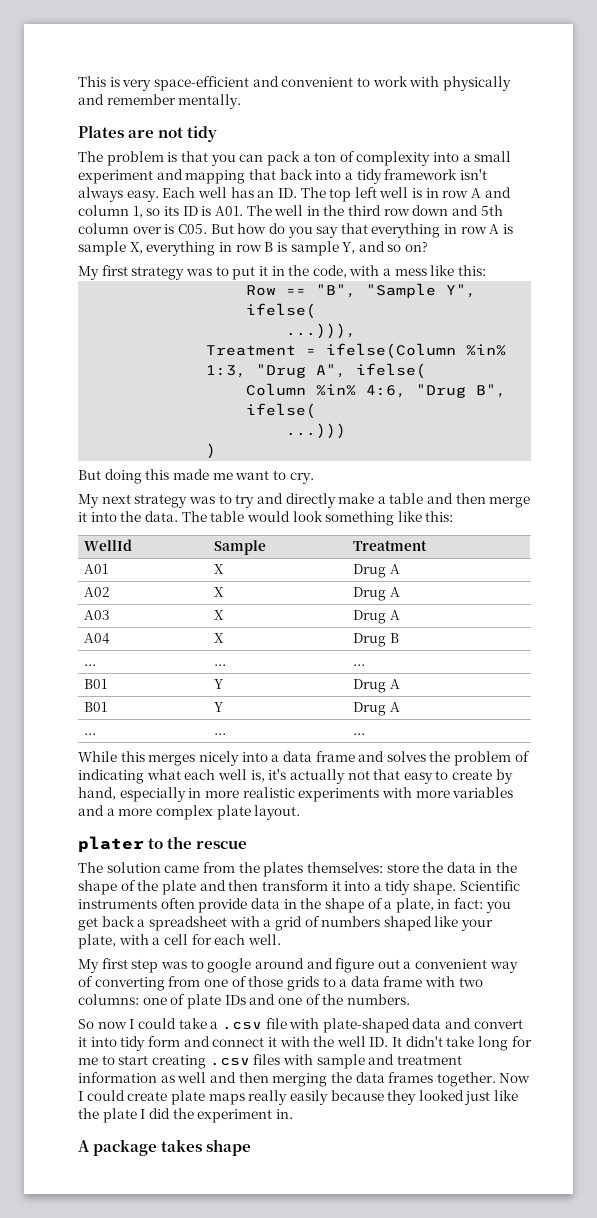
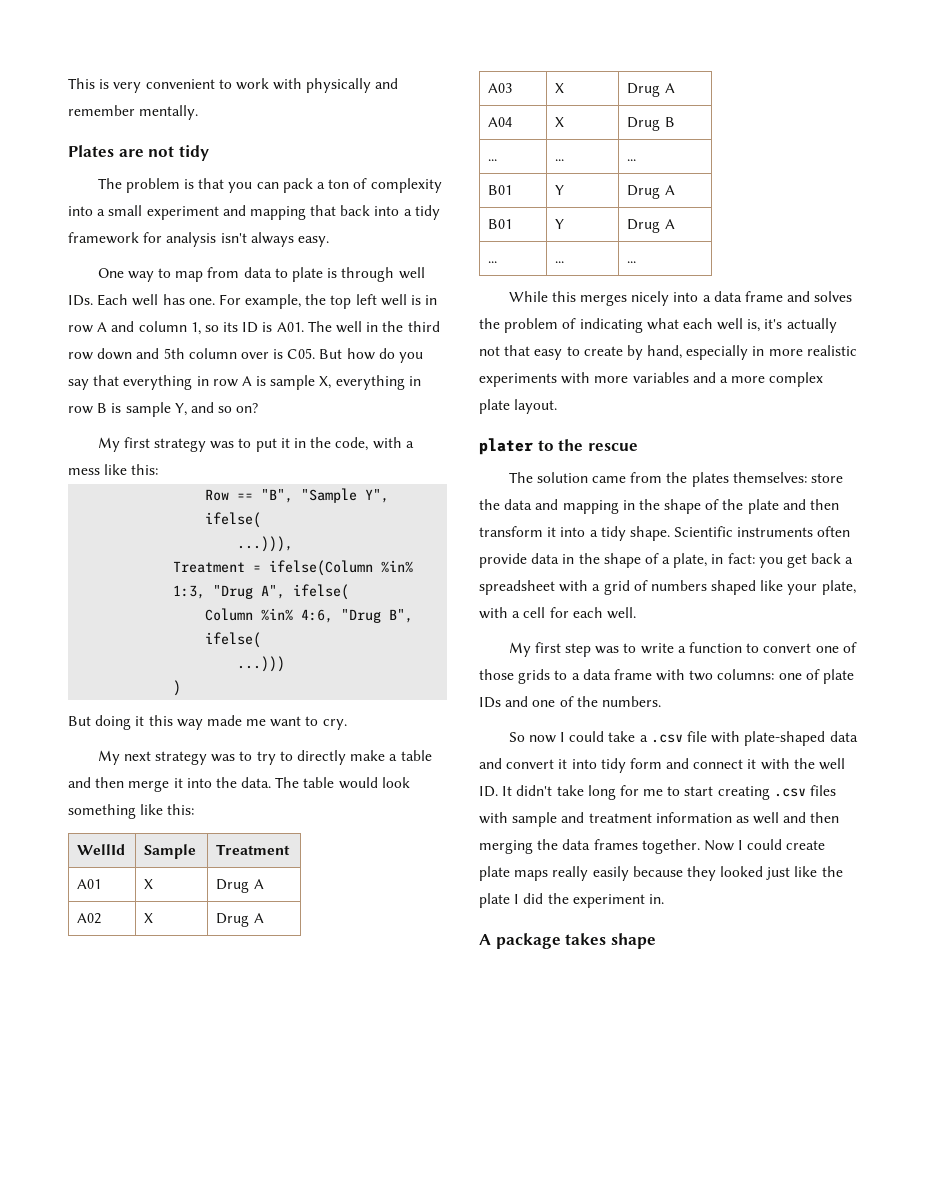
- This is very space-efficient and convenient to work with physically and remember mentally.
+ This is very convenient to work with physically and remember mentally.
- The problem is that you can pack a ton of complexity into a small experiment and mapping that back into a tidy framework isn't always easy. Each well has an ID. The top left well is in row A and column 1, so its ID is A01. The well in the third row down and 5th column over is C05. But how do you say that everything in row A is sample X, everything in row B is sample Y, and so on?
+ The problem is that you can pack a ton of complexity into a small experiment and mapping that back into a tidy framework for analysis isn't always easy.
+ One way to map from data to plate is through well IDs. Each well has one. For example, the top left well is in row A and column 1, so its ID is A01. The well in the third row down and 5th column over is C05. But how do you say that everything in row A is sample X, everything in row B is sample Y, and so on?
- But doing this made me want to cry.
+ But doing it this way made me want to cry.
- My next strategy was to try and directly make a table and then merge it into the data.
+ My next strategy was to try to directly make a table and then merge it into the data.
- The solution came from the plates themselves: store the data in the shape of the plate and then transform it into a tidy shape.
+ The solution came from the plates themselves: store the data and mapping in the shape of the plate and then transform it into a tidy shape.
- My first step was to google around and figure out a convenient way of converting from one of those grids to a data frame with two columns: one of plate IDs and one of the numbers.
+ My first step was to write a function to convert one of those grids to a data frame with two columns: one of plate IDs and one of the numbers.

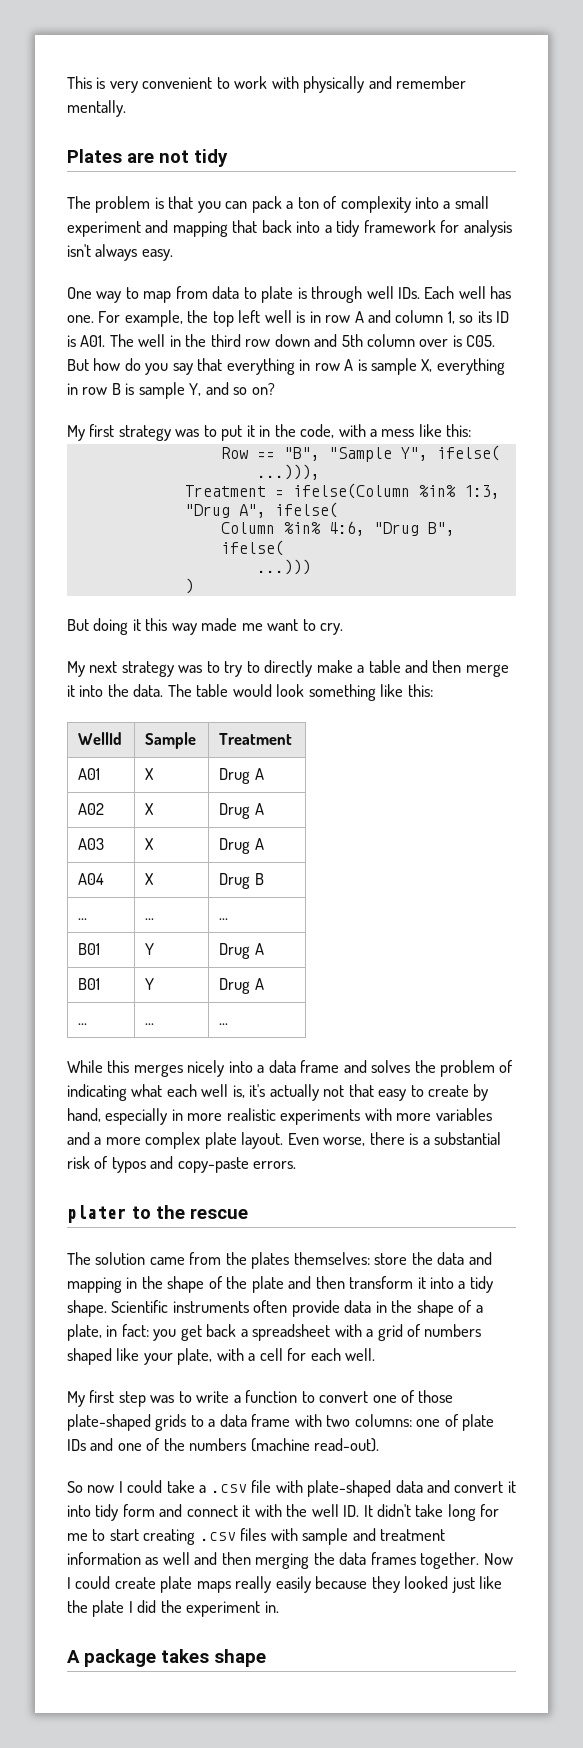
+ Even worse, there is a substantial risk of typos and copy-paste errors.
- My first step was to write a function to convert one of those grids to a data frame with two columns: one of plate IDs and one of the numbers.
+ My first step was to write a function to convert one of those plate-shaped grids to a data frame with two columns: one of plate IDs and one of the numbers (machine read-out).

